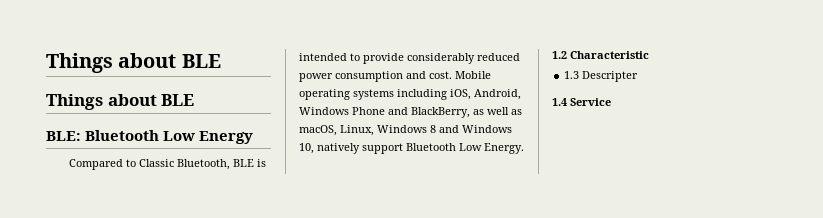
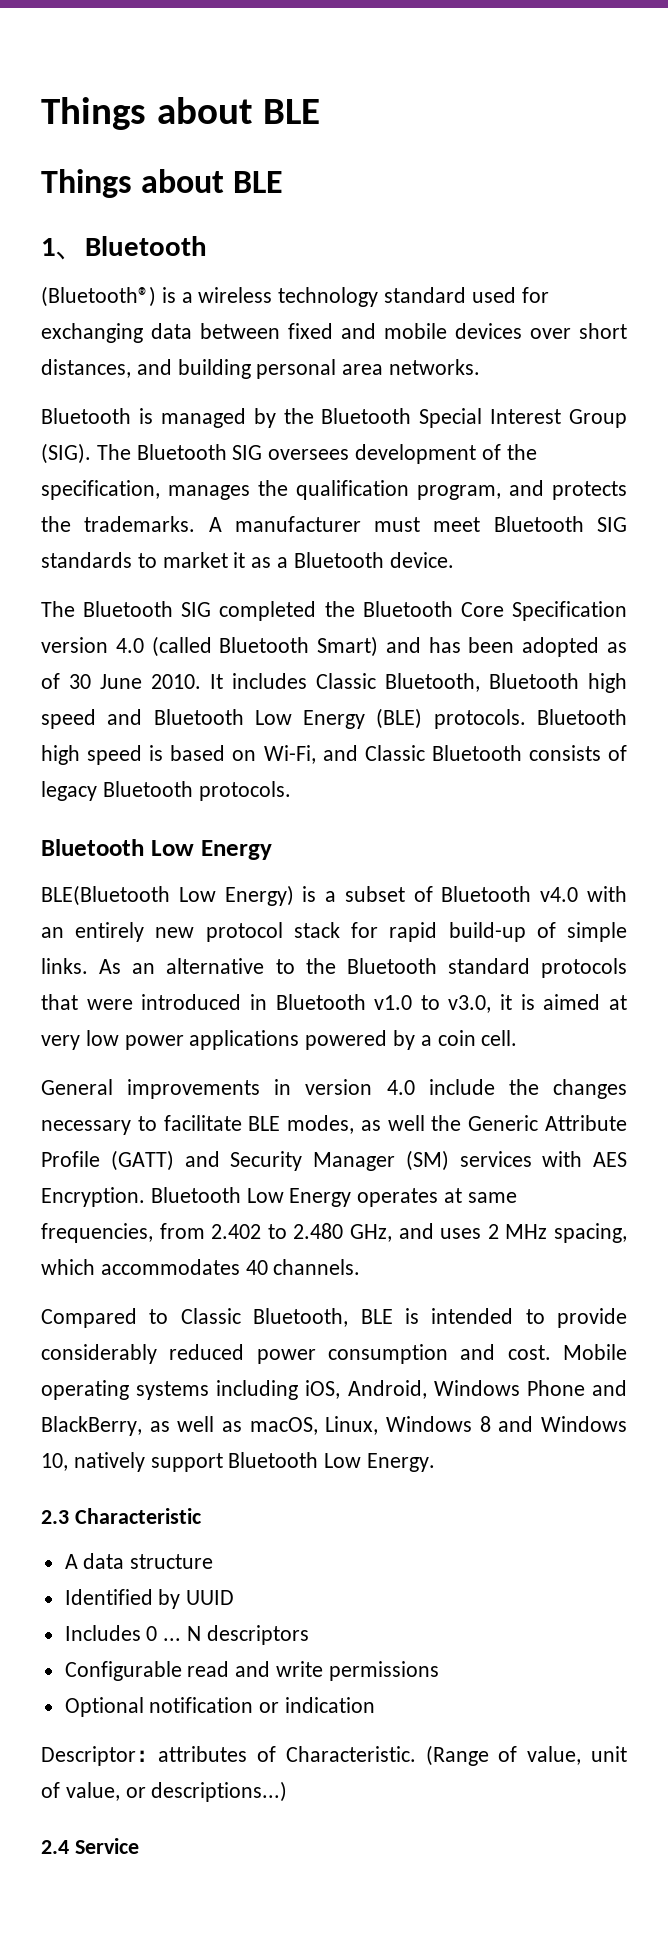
- BLE: Bluetooth Low Energy
+ 1、Bluetooth
+ (Bluetooth®) is a wireless technology standard used for exchanging data between fixed and mobile devices over short distances, and building personal area networks.
+ Bluetooth is managed by the Bluetooth Special Interest Group (SIG). The Bluetooth SIG oversees development of the specification, manages the qualification program, and protects the trademarks. A manufacturer must meet Bluetooth SIG standards to market it as a Bluetooth device.
+ The Bluetooth SIG completed the Bluetooth Core Specification version 4.0 (called Bluetooth Smart) and has been adopted as of 30 June 2010. It includes Classic Bluetooth, Bluetooth high speed and Bluetooth Low Energy (BLE) protocols. Bluetooth high speed is based on Wi-Fi, and Classic Bluetooth consists of legacy Bluetooth protocols.
+ Bluetooth Low Energy
+ BLE(Bluetooth Low Energy) is a subset of Bluetooth v4.0 with an entirely new protocol stack for rapid build-up of simple links. As an alternative to the Bluetooth standard protocols that were introduced in Bluetooth v1.0 to v3.0, it is aimed at very low power applications powered by a coin cell.
+ General improvements in version 4.0 include the changes necessary to facilitate BLE modes, as well the Generic Attribute Profile (GATT) and Security Manager (SM) services with AES Encryption. Bluetooth Low Energy operates at same frequencies, from 2.402 to 2.480 GHz, and uses 2 MHz spacing, which accommodates 40 channels.
- 1.2 Characteristic
+ 2.3 Characteristic
- 1.3 Descripter
- 1.4 Service
+ A data structure
+ Identified by UUID
+ Includes 0 ... N descriptors
+ Configurable read and write permissions
+ Optional notification or indication
+ Descriptor：attributes of Characteristic. (Range of value, unit of value, or descriptions...)
+ 2.4 Service

